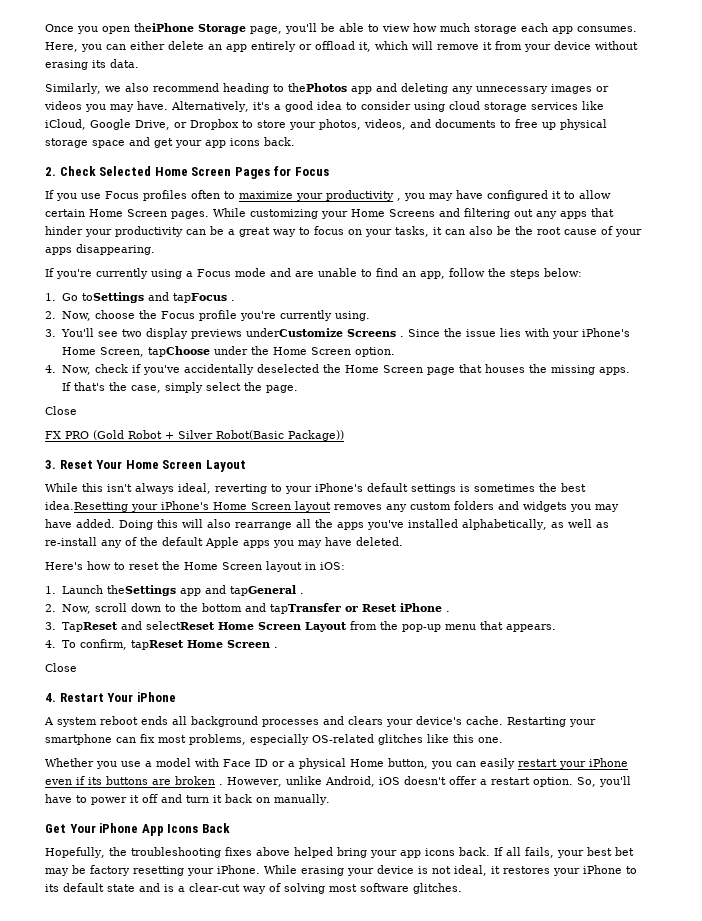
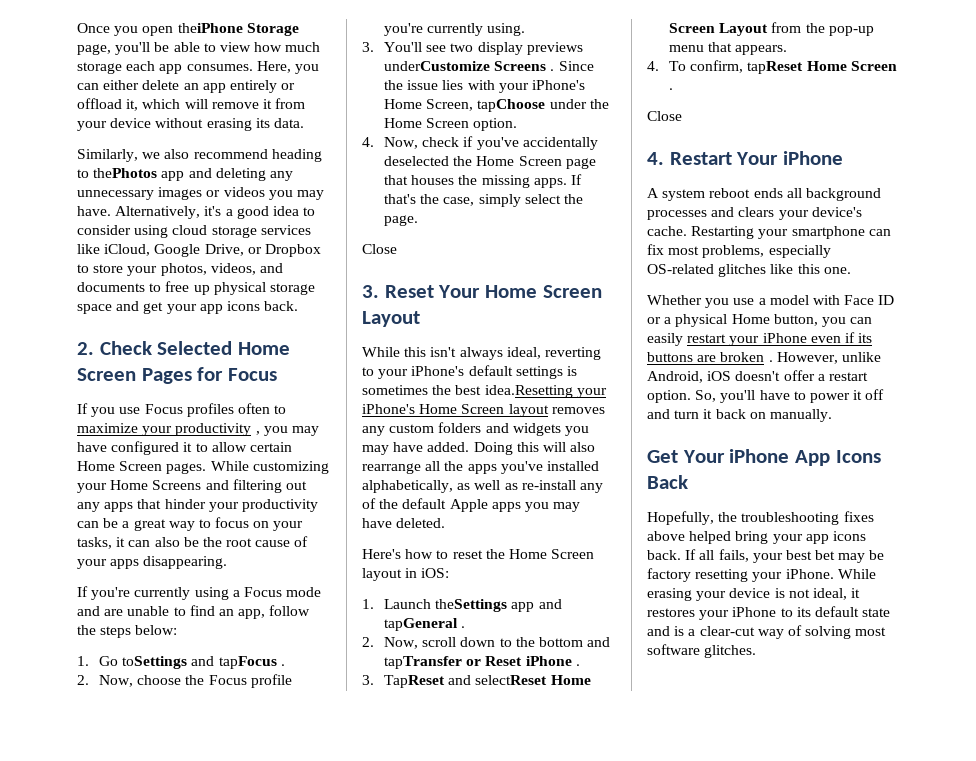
- FX PRO (Gold Robot + Silver Robot(Basic Package))

